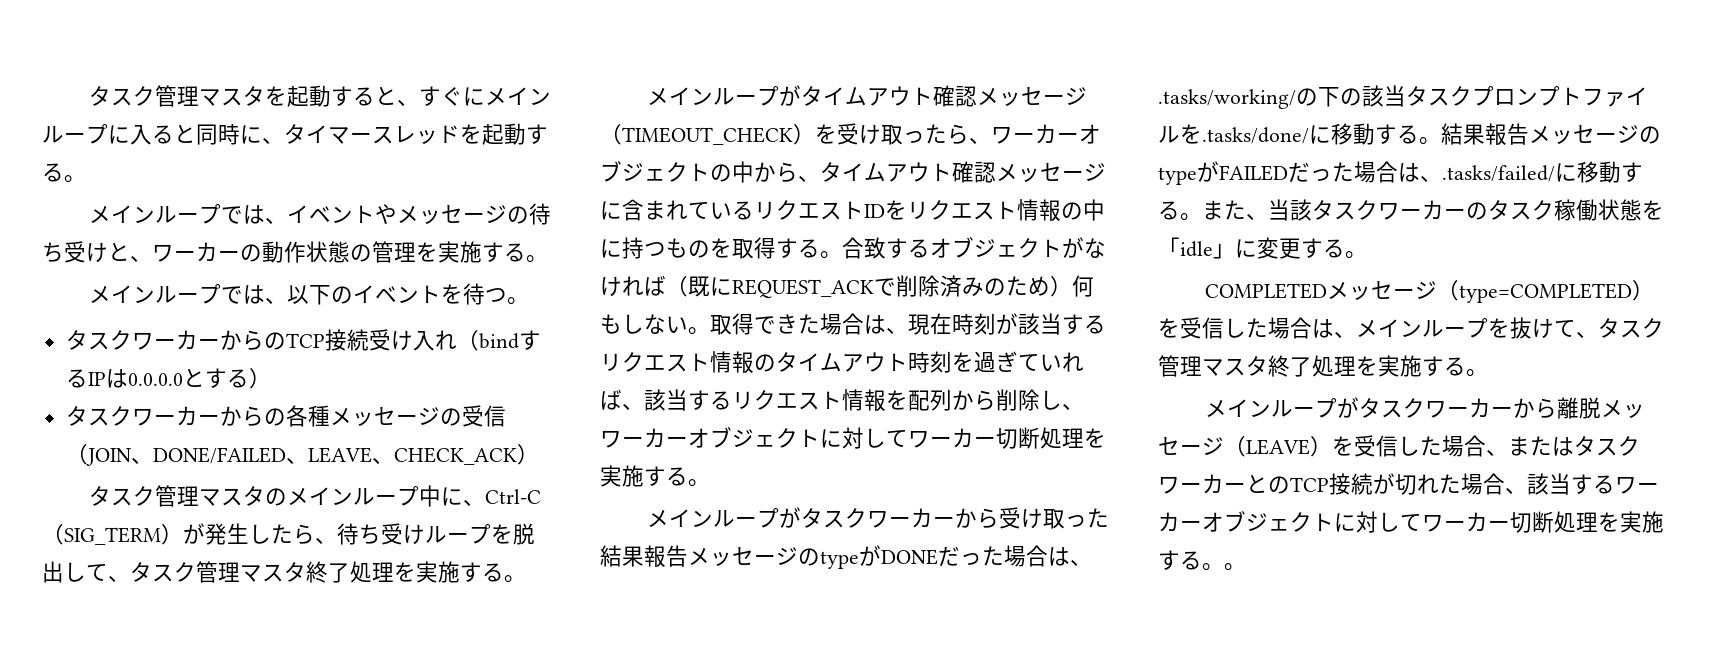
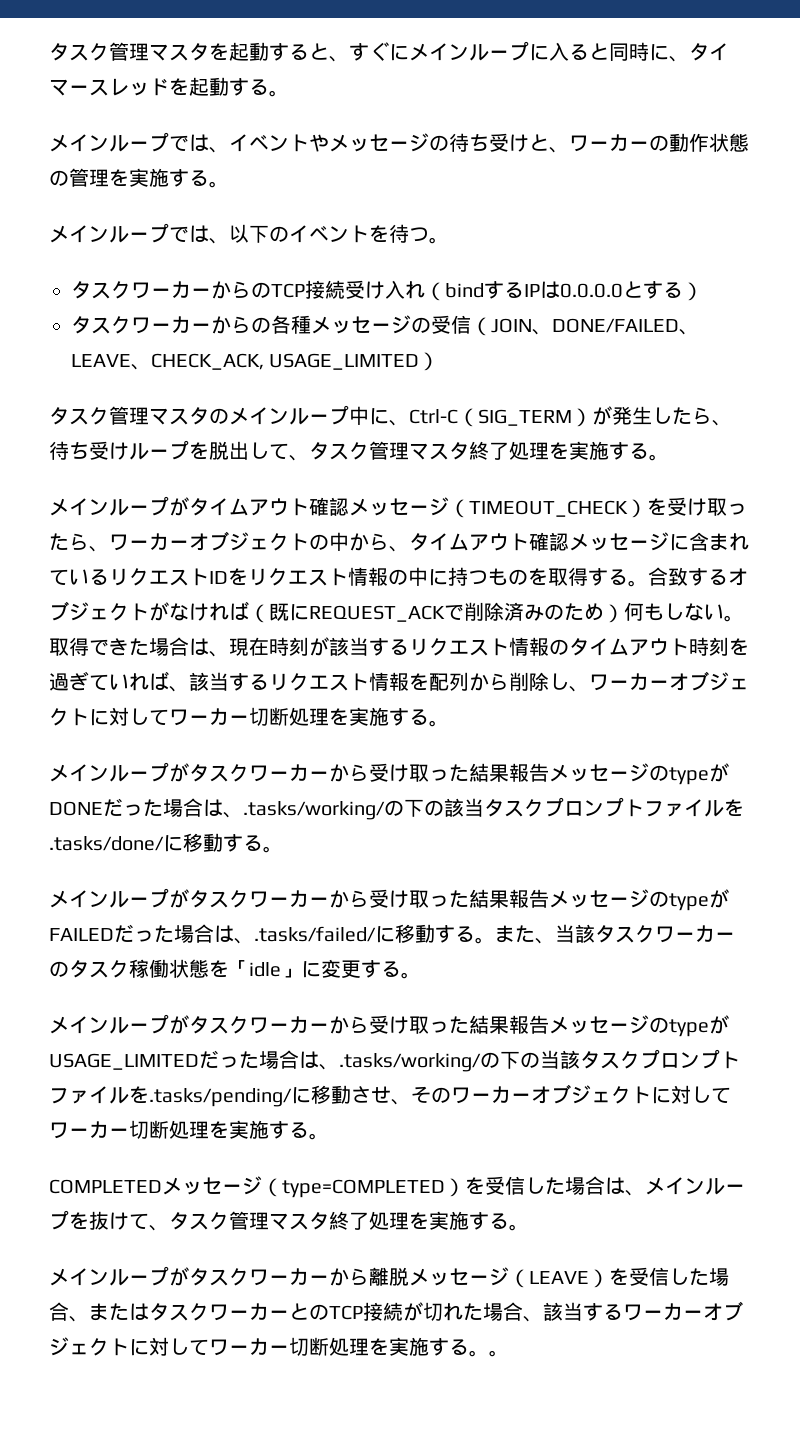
- タスクワーカーからの各種メッセージの受信（JOIN、DONE/FAILED、LEAVE、CHECK_ACK）
+ タスクワーカーからの各種メッセージの受信（JOIN、DONE/FAILED、LEAVE、CHECK_ACK, USAGE_LIMITED）
- メインループがタスクワーカーから受け取った結果報告メッセージのtypeがDONEだった場合は、.tasks/working/の下の該当タスクプロンプトファイルを.tasks/done/に移動する。結果報告メッセージのtypeがFAILEDだった場合は、.tasks/failed/に移動する。
+ メインループがタスクワーカーから受け取った結果報告メッセージのtypeがDONEだった場合は、.tasks/working/の下の該当タスクプロンプトファイルを.tasks/done/に移動する。
+ メインループがタスクワーカーから受け取った結果報告メッセージのtypeがFAILEDだった場合は、.tasks/failed/に移動する。
+ メインループがタスクワーカーから受け取った結果報告メッセージのtypeがUSAGE_LIMITEDだった場合は、.tasks/working/の下の当該タスクプロンプトファイルを.tasks/pending/に移動させ、そのワーカーオブジェクトに対してワーカー切断処理を実施する。

